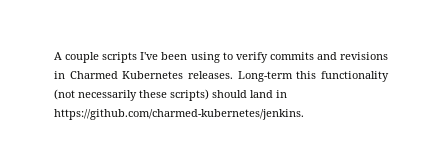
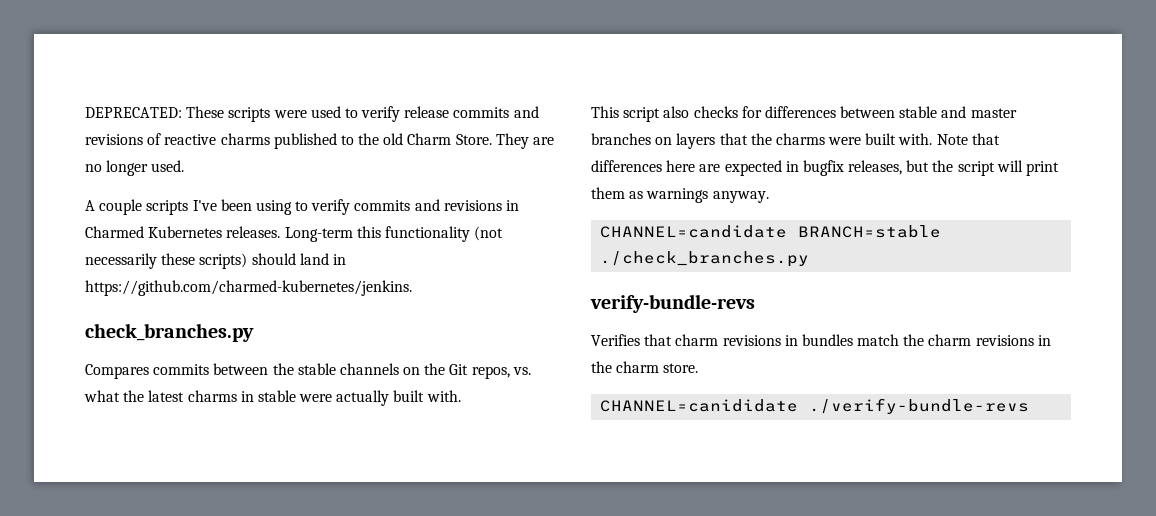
+ DEPRECATED: These scripts were used to verify release commits and revisions of reactive charms published to the old Charm Store. They are no longer used.
+ check_branches.py
+ Compares commits between the stable channels on the Git repos, vs. what the latest charms in stable were actually built with.
+ This script also checks for differences between stable and master branches on layers that the charms were built with. Note that differences here are expected in bugfix releases, but the script will print them as warnings anyway.
+ CHANNEL=candidate BRANCH=stable ./check_branches.py
+ verify-bundle-revs
+ Verifies that charm revisions in bundles match the charm revisions in the charm store.
+ CHANNEL=canididate ./verify-bundle-revs

